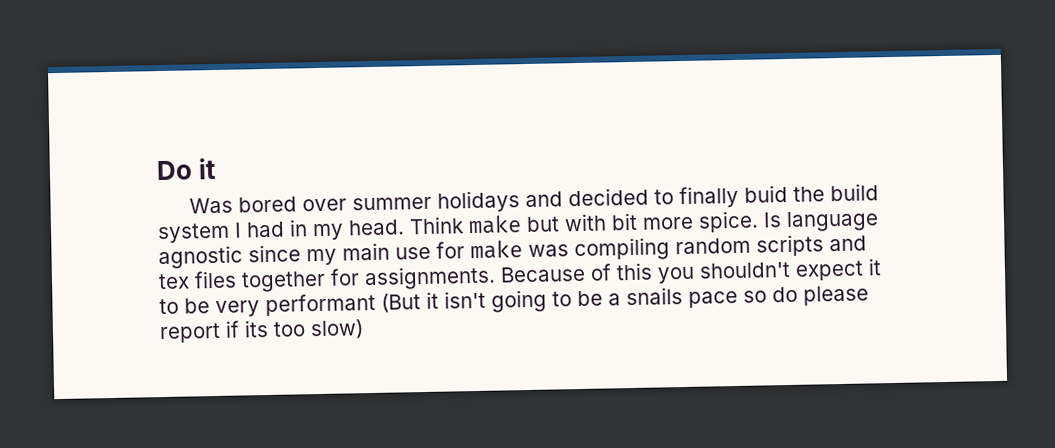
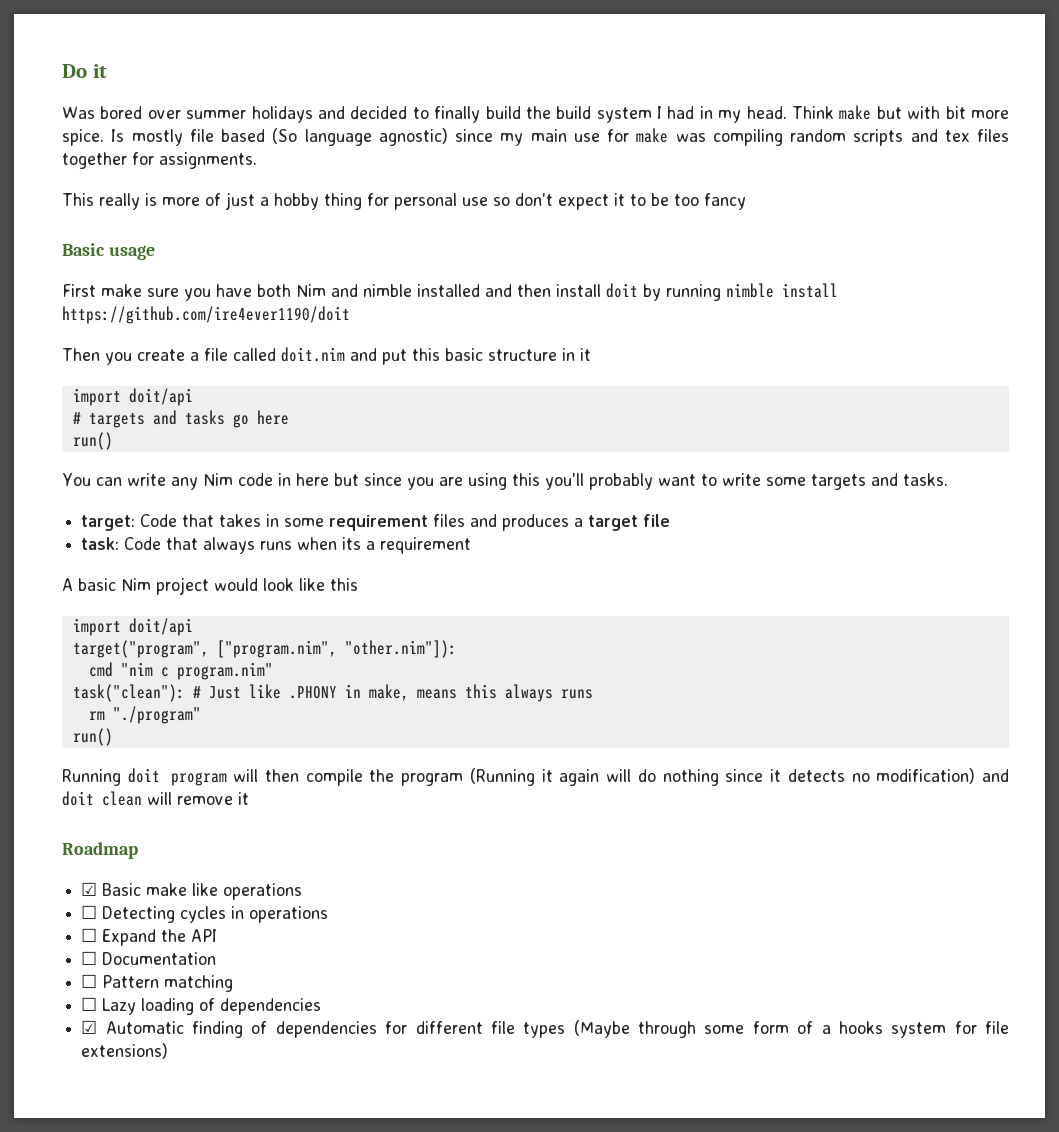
- Was bored over summer holidays and decided to finally buid the build system I had in my head.
+ Was bored over summer holidays and decided to finally build the build system I had in my head.
- Is language agnostic since my main use for make was compiling random scripts and tex files together for assignments. Because of this you shouldn't expect it to be very performant (But it isn't going to be a snails pace so do please report if its too slow)
+ Is mostly file based (So language agnostic) since my main use for make was compiling random scripts and tex files together for assignments.
+ This really is more of just a hobby thing for personal use so don't expect it to be too fancy
+ Basic usage
+ First make sure you have both Nim and nimble installed and then install doit by running nimble install https://github.com/ire4ever1190/doit
+ Then you create a file called doit.nim and put this basic structure in it
+ import doit/api
+ # targets and tasks go here
+ run()
+ You can write any Nim code in here but since you are using this you'll probably want to write some targets and tasks.
+ target: Code that takes in some requirement files and produces a target file
+ task: Code that always runs when its a requirement
+ A basic Nim project would look like this
+ import doit/api
+ target("program", ["program.nim", "other.nim"]):
+ cmd "nim c program.nim"
+ task("clean"): # Just like .PHONY in make, means this always runs
+ rm "./program"
+ run()
+ Running doit program will then compile the program (Running it again will do nothing since it detects no modification) and doit clean will remove it
+ Roadmap
+ ☑ Basic make like operations
+ ☐ Detecting cycles in operations
+ ☐ Expand the API
+ ☐ Documentation
+ ☐ Pattern matching
+ ☐ Lazy loading of dependencies
+ ☑ Automatic finding of dependencies for different file types (Maybe through some form of a hooks system for file extensions)

